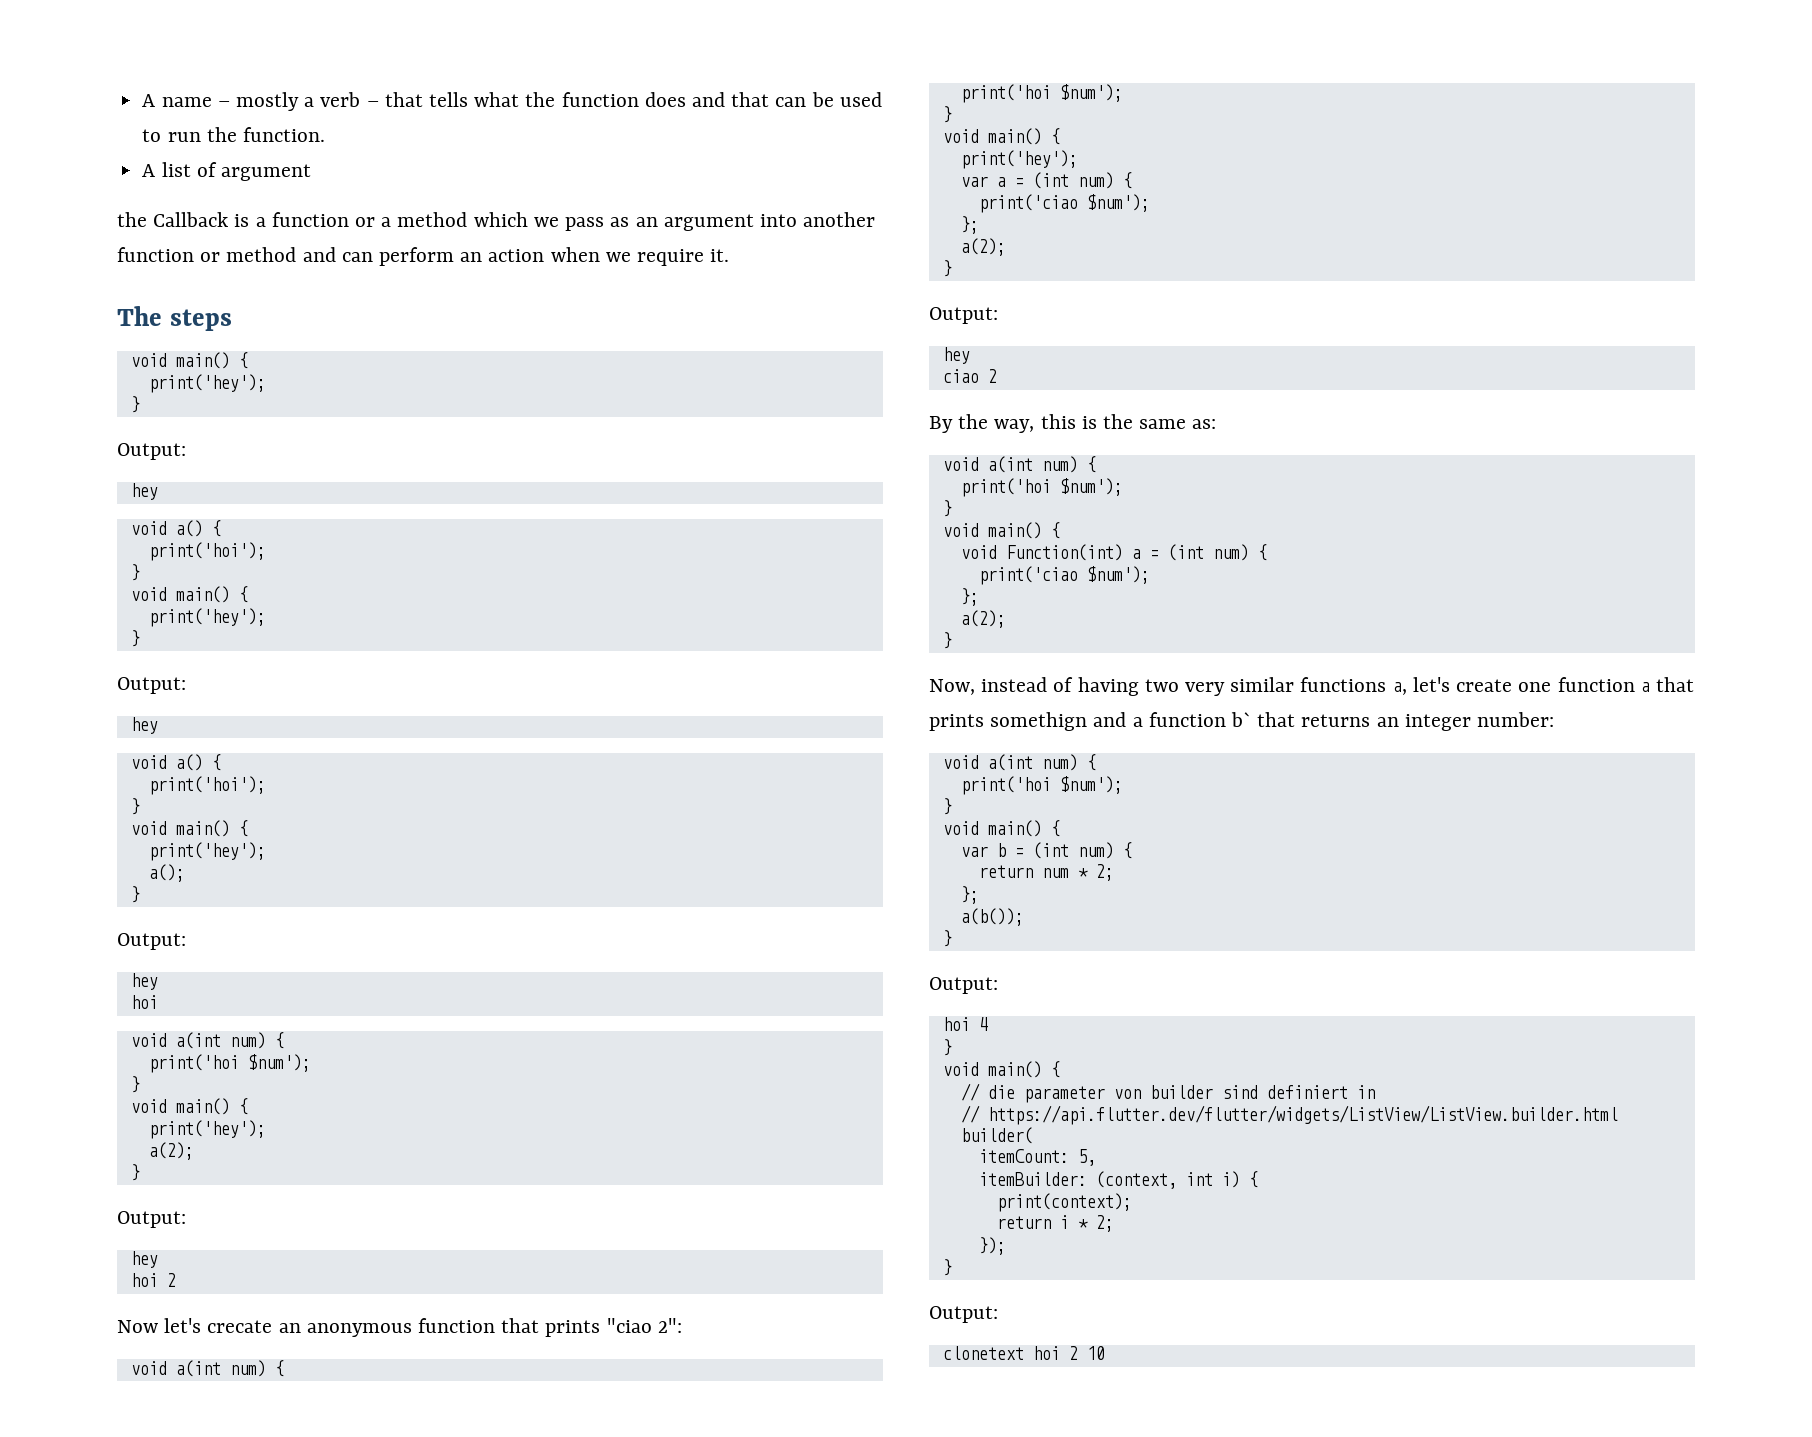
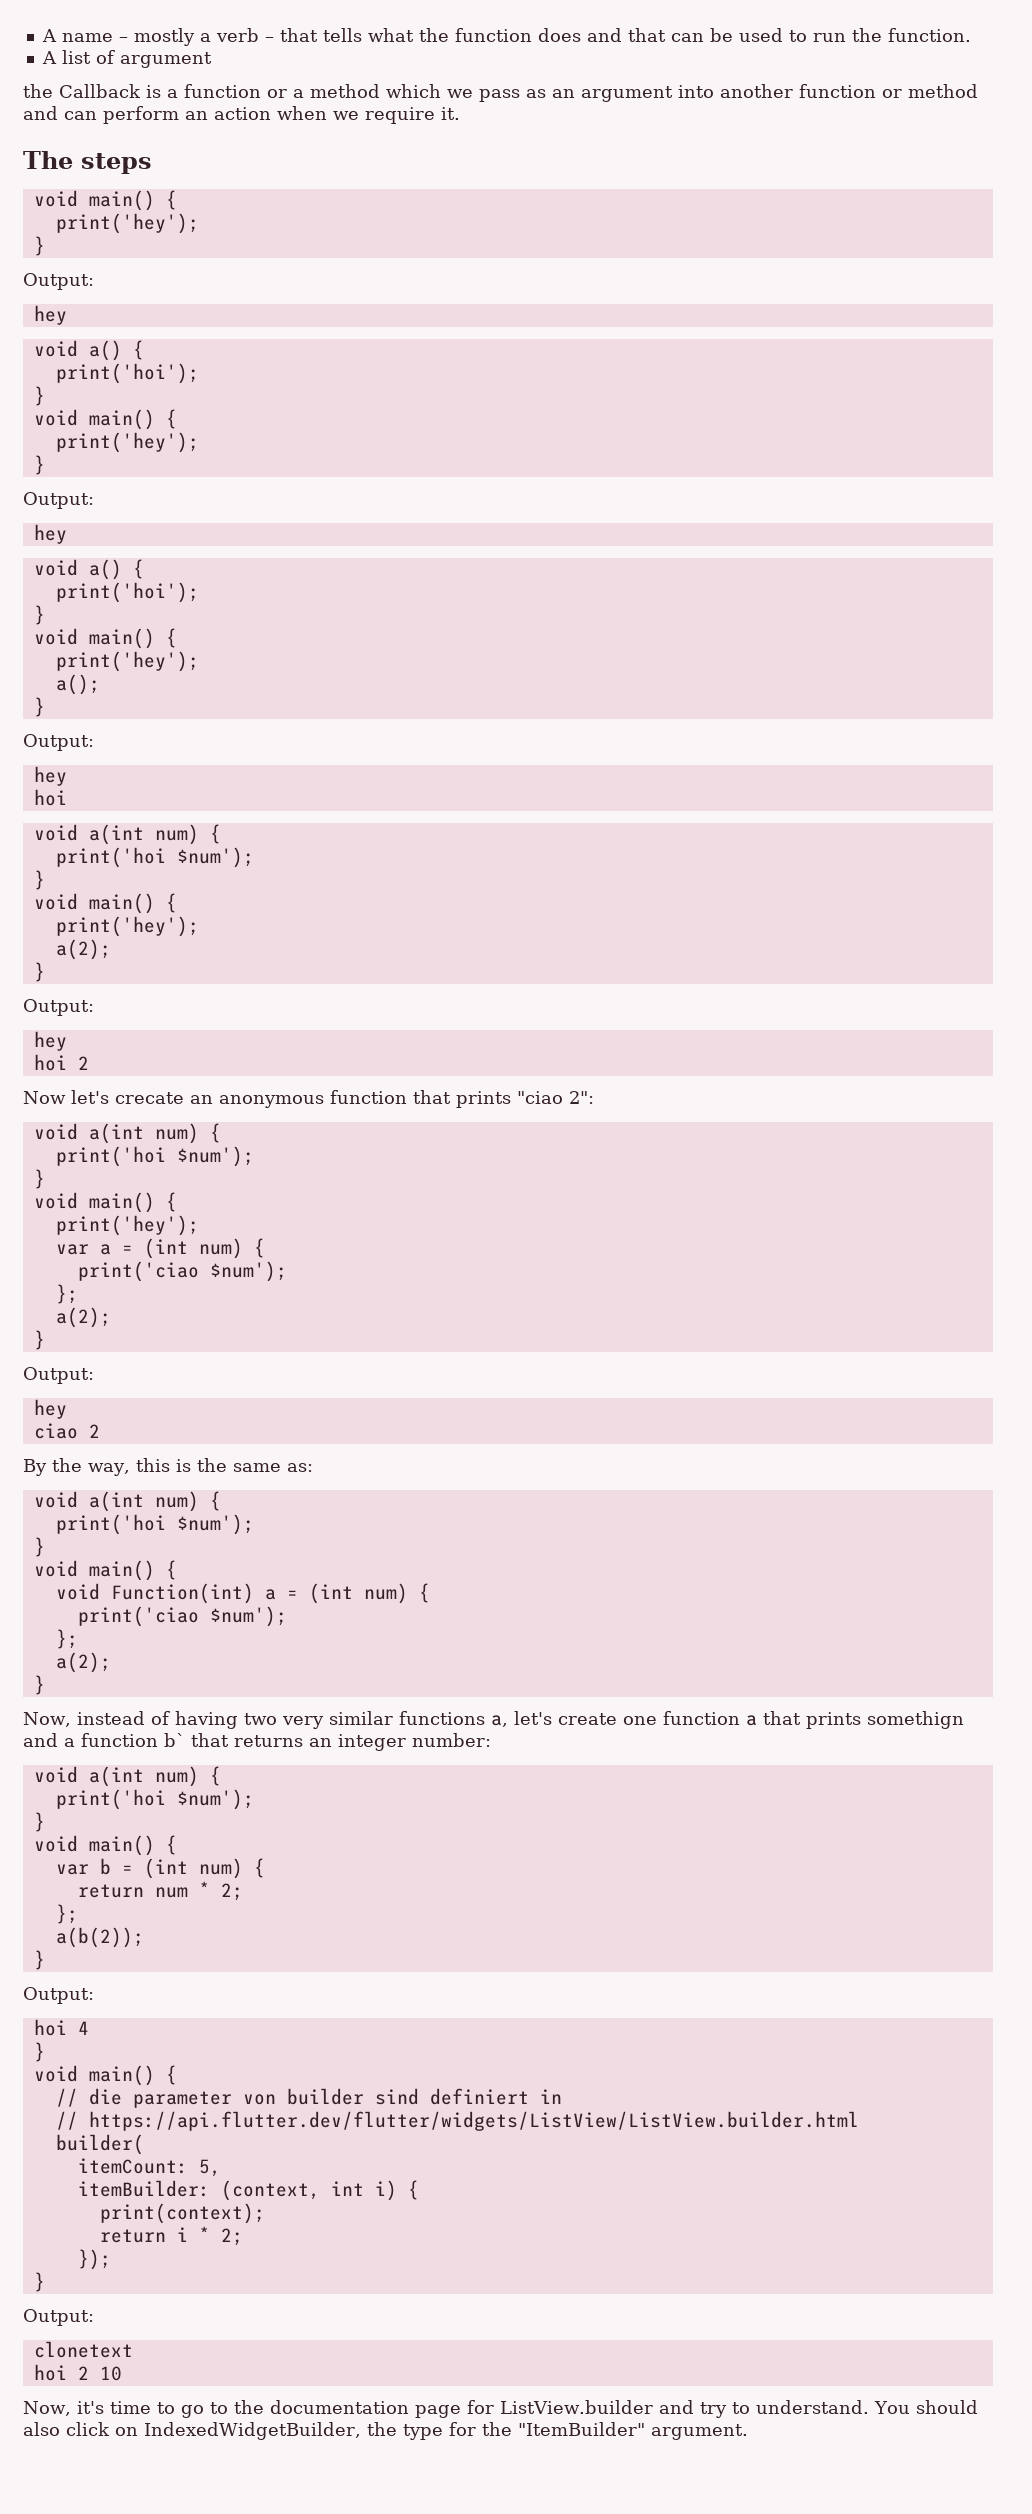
- a(b());
+ a(b(2));
- clonetext hoi 2 10
+ clonetext
+ hoi 2 10
+ Now, it's time to go to the documentation page for ListView.builder and try to understand. You should also click on IndexedWidgetBuilder, the type for the "ItemBuilder" argument.

